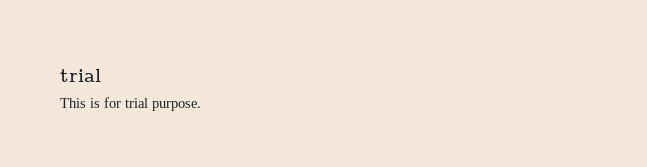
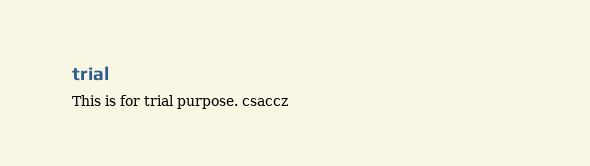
- This is for trial purpose.
+ This is for trial purpose. csaccz

